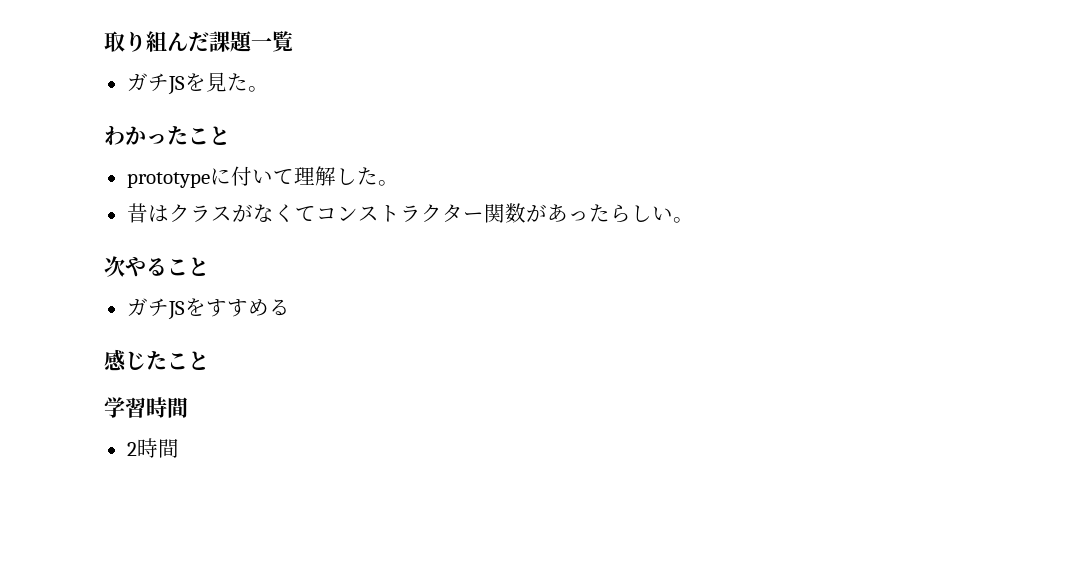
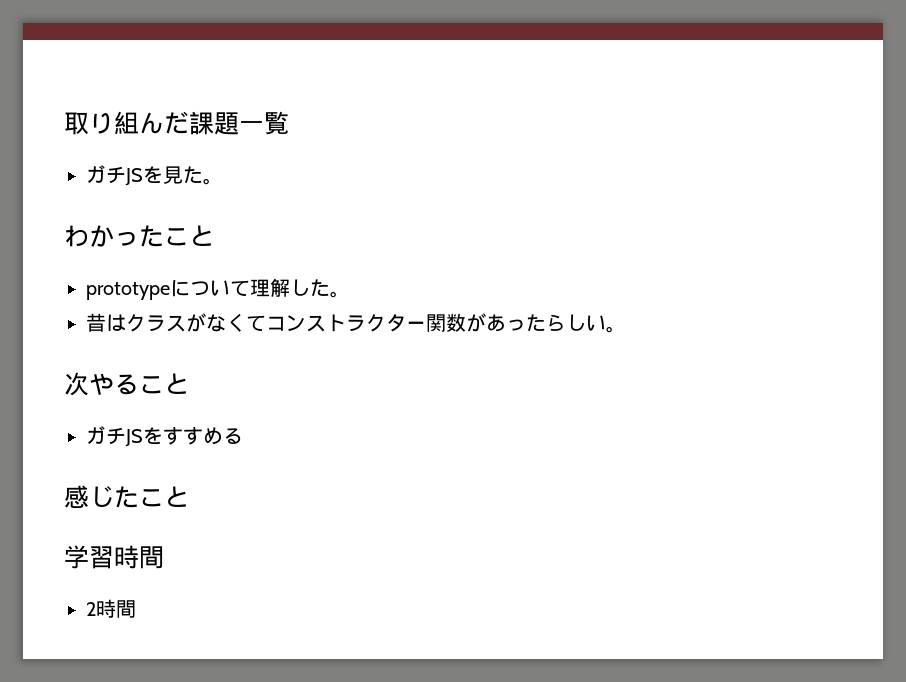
- prototypeに付いて理解した。
+ prototypeについて理解した。

